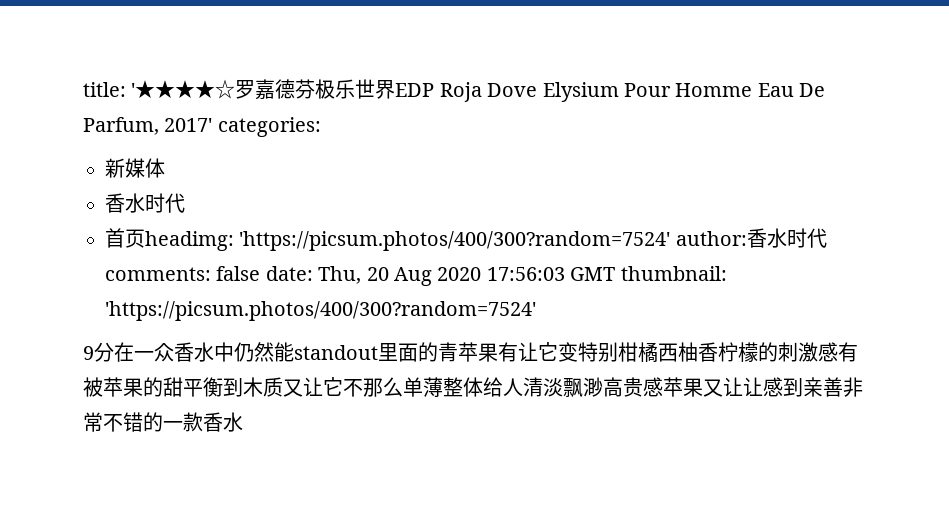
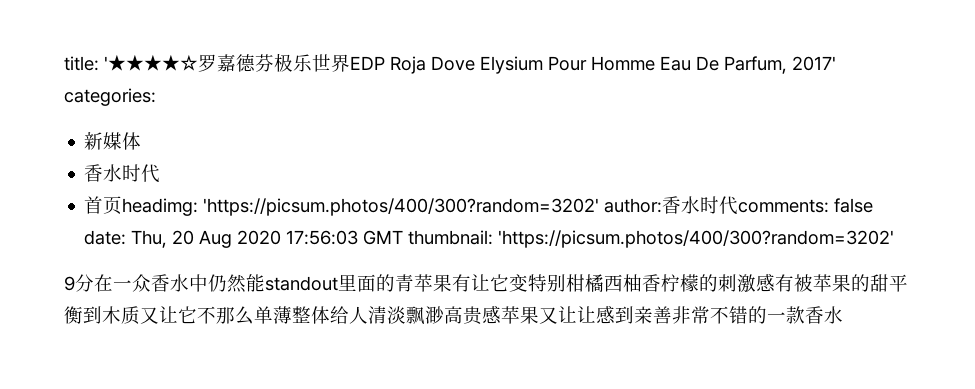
- 首页headimg: 'https://picsum.photos/400/300?random=7524' author:香水时代comments: false date: Thu, 20 Aug 2020 17:56:03 GMT thumbnail: 'https://picsum.photos/400/300?random=7524'
+ 首页headimg: 'https://picsum.photos/400/300?random=3202' author:香水时代comments: false date: Thu, 20 Aug 2020 17:56:03 GMT thumbnail: 'https://picsum.photos/400/300?random=3202'

